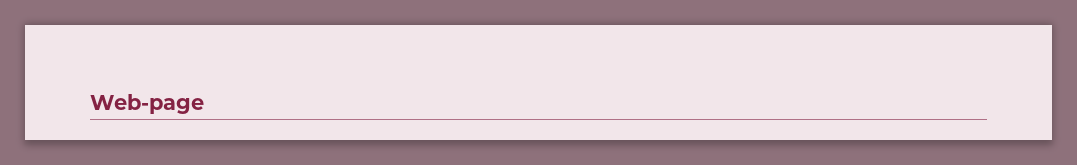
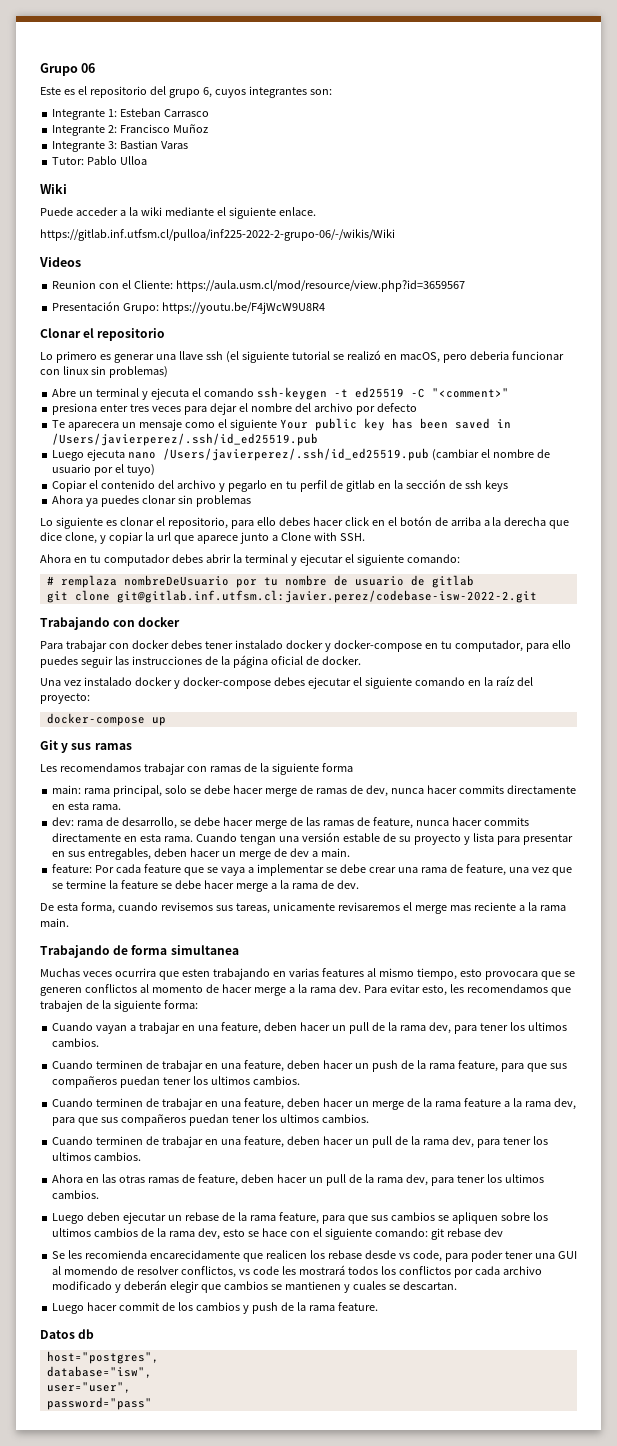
- Web-page
+ Grupo 06
+ Este es el repositorio del grupo 6, cuyos integrantes son:
+ Integrante 1: Esteban Carrasco
+ Integrante 2: Francisco Muñoz
+ Integrante 3: Bastian Varas
+ Tutor: Pablo Ulloa
+ Wiki
+ Puede acceder a la wiki mediante el siguiente enlace.
+ https://gitlab.inf.utfsm.cl/pulloa/inf225-2022-2-grupo-06/-/wikis/Wiki
+ Videos
+ Reunion con el Cliente: https://aula.usm.cl/mod/resource/view.php?id=3659567
+ Presentación Grupo: https://youtu.be/F4jWcW9U8R4
+ Clonar el repositorio
+ Lo primero es generar una llave ssh (el siguiente tutorial se realizó en macOS, pero deberia funcionar con linux sin problemas)
+ Abre un terminal y ejecuta el comando ssh-keygen -t ed25519 -C "<comment>"
+ presiona enter tres veces para dejar el nombre del archivo por defecto
+ Te aparecera un mensaje como el siguiente Your public key has been saved in /Users/javierperez/.ssh/id_ed25519.pub
+ Luego ejecuta nano /Users/javierperez/.ssh/id_ed25519.pub (cambiar el nombre de usuario por el tuyo)
+ Copiar el contenido del archivo y pegarlo en tu perfil de gitlab en la sección de ssh keys
+ Ahora ya puedes clonar sin problemas
+ Lo siguiente es clonar el repositorio, para ello debes hacer click en el botón de arriba a la derecha que dice clone, y copiar la url que aparece junto a Clone with SSH.
+ Ahora en tu computador debes abrir la terminal y ejecutar el siguiente comando:
+ # remplaza nombreDeUsuario por tu nombre de usuario de gitlab
+ git clone git@gitlab.inf.utfsm.cl:javier.perez/codebase-isw-2022-2.git
+ Trabajando con docker
+ Para trabajar con docker debes tener instalado docker y docker-compose en tu computador, para ello puedes seguir las instrucciones de la página oficial de docker.
+ Una vez instalado docker y docker-compose debes ejecutar el siguiente comando en la raíz del proyecto:
+ docker-compose up
+ Git y sus ramas
+ Les recomendamos trabajar con ramas de la siguiente forma
+ main: rama principal, solo se debe hacer merge de ramas de dev, nunca hacer commits directamente en esta rama.
+ dev: rama de desarrollo, se debe hacer merge de las ramas de feature, nunca hacer commits directamente en esta rama. Cuando tengan una versión estable de su proyecto y lista para presentar en sus entregables, deben hacer un merge de dev a main.
+ feature: Por cada feature que se vaya a implementar se debe crear una rama de feature, una vez que se termine la feature se debe hacer merge a la rama de dev.
+ De esta forma, cuando revisemos sus tareas, unicamente revisaremos el merge mas reciente a la rama main.
+ Trabajando de forma simultanea
+ Muchas veces ocurrira que esten trabajando en varias features al mismo tiempo, esto provocara que se generen conflictos al momento de hacer merge a la rama dev. Para evitar esto, les recomendamos que trabajen de la siguiente forma:
+ Cuando vayan a trabajar en una feature, deben hacer un pull de la rama dev, para tener los ultimos cambios.
+ Cuando terminen de trabajar en una feature, deben hacer un push de la rama feature, para que sus compañeros puedan tener los ultimos cambios.
+ Cuando terminen de trabajar en una feature, deben hacer un merge de la rama feature a la rama dev, para que sus compañeros puedan tener los ultimos cambios.
+ Cuando terminen de trabajar en una feature, deben hacer un pull de la rama dev, para tener los ultimos cambios.
+ Ahora en las otras ramas de feature, deben hacer un pull de la rama dev, para tener los ultimos cambios.
+ Luego deben ejecutar un rebase de la rama feature, para que sus cambios se apliquen sobre los ultimos cambios de la rama dev, esto se hace con el siguiente comando: git rebase dev
+ Se les recomienda encarecidamente que realicen los rebase desde vs code, para poder tener una GUI al momendo de resolver conflictos, vs code les mostrará todos los conflictos por cada archivo modificado y deberán elegir que cambios se mantienen y cuales se descartan.
+ Luego hacer commit de los cambios y push de la rama feature.
+ Datos db
+ host="postgres",
+ database="isw",
+ user="user",
+ password="pass"

